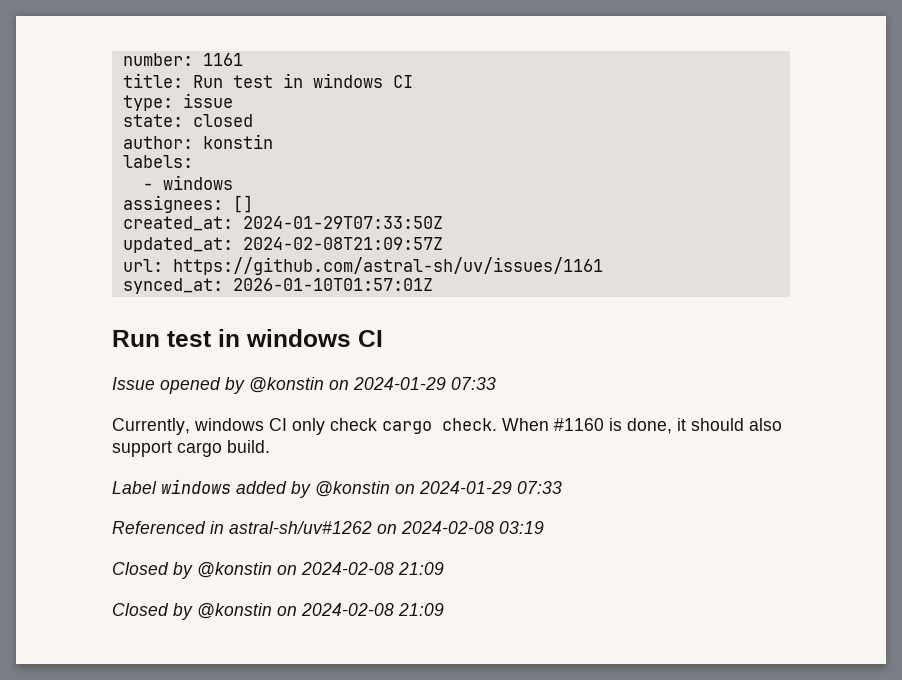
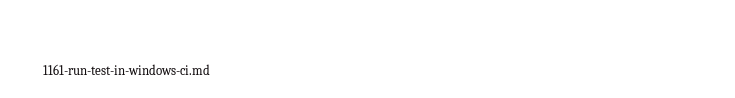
- number: 1161
- title: Run test in windows CI
- type: issue
- state: closed
- author: konstin
- labels:
- - windows
- assignees: []
- created_at: 2024-01-29T07:33:50Z
- updated_at: 2024-02-08T21:09:57Z
- url: https://github.com/astral-sh/uv/issues/1161
- synced_at: 2026-01-10T01:57:01Z
- Run test in windows CI
- Issue opened by @konstin on 2024-01-29 07:33
- Currently, windows CI only check cargo check. When #1160 is done, it should also support cargo build.
- Label windows added by @konstin on 2024-01-29 07:33
- Referenced in astral-sh/uv#1262 on 2024-02-08 03:19
- Closed by @konstin on 2024-02-08 21:09
- Closed by @konstin on 2024-02-08 21:09
+ 1161-run-test-in-windows-ci.md

